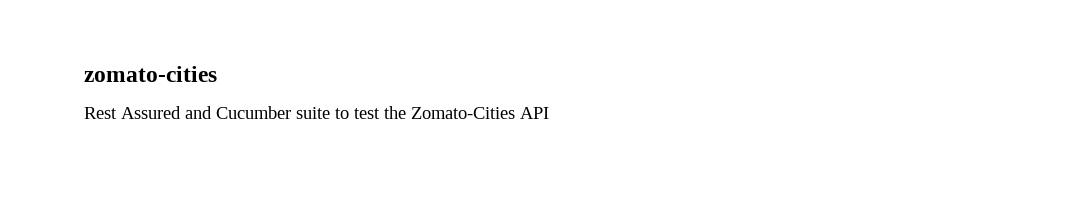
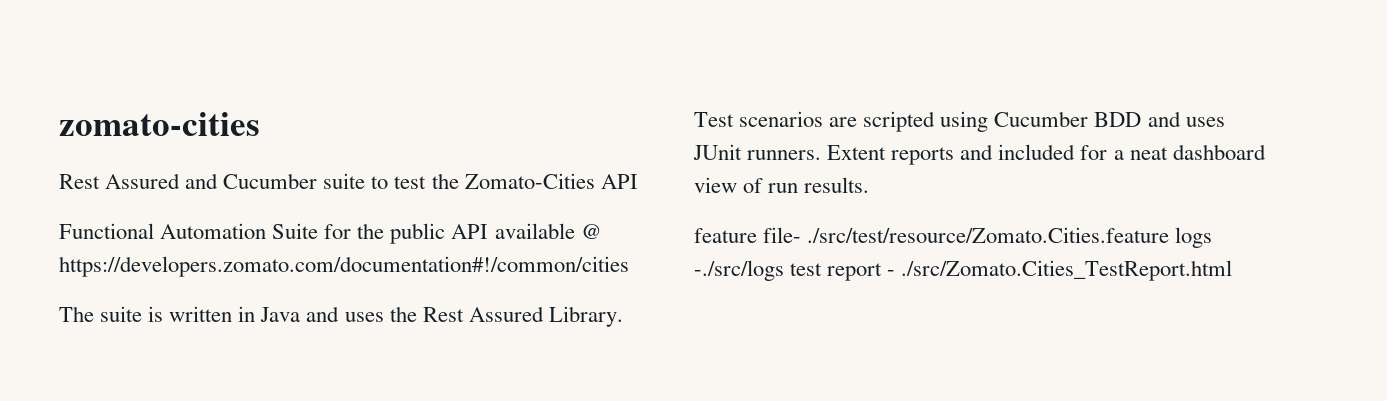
+ Functional Automation Suite for the public API available @ https://developers.zomato.com/documentation#!/common/cities
+ The suite is written in Java and uses the Rest Assured Library. Test scenarios are scripted using Cucumber BDD and uses JUnit runners. Extent reports and included for a neat dashboard view of run results.
+ feature file- ./src/test/resource/Zomato.Cities.feature logs -./src/logs test report - ./src/Zomato.Cities_TestReport.html

